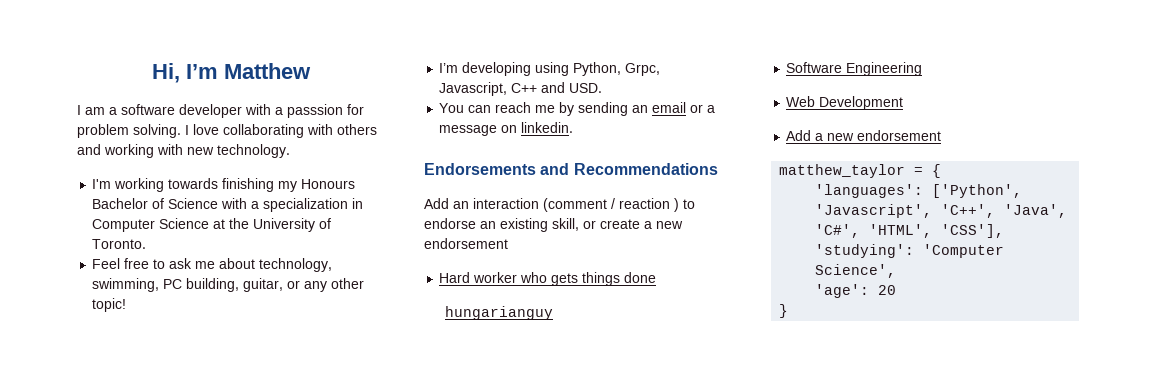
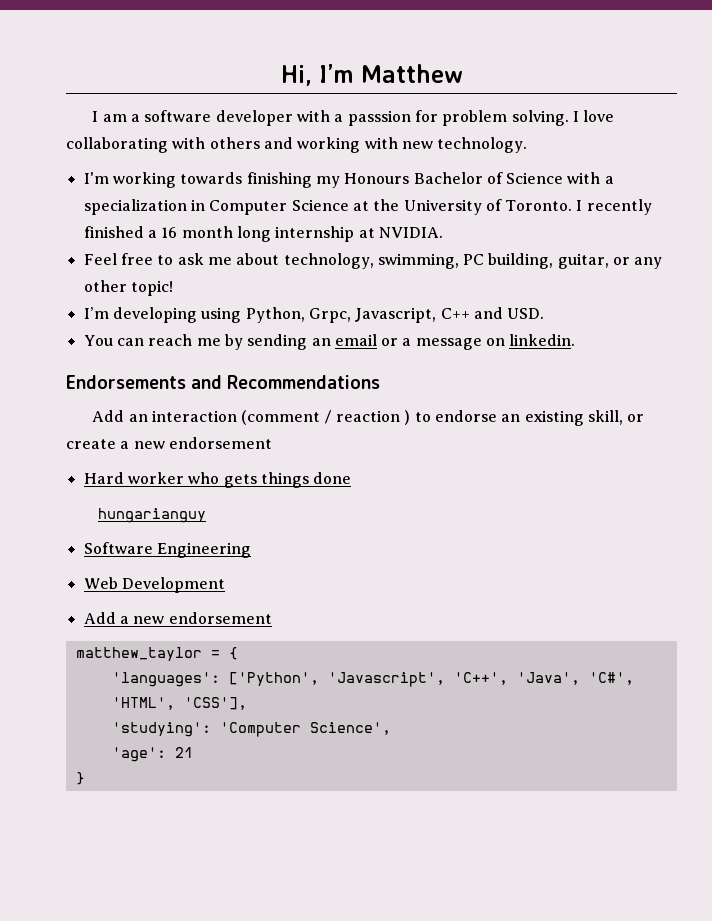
+ I recently finished a 16 month long internship at NVIDIA.
- 'age': 20
+ 'age': 21

